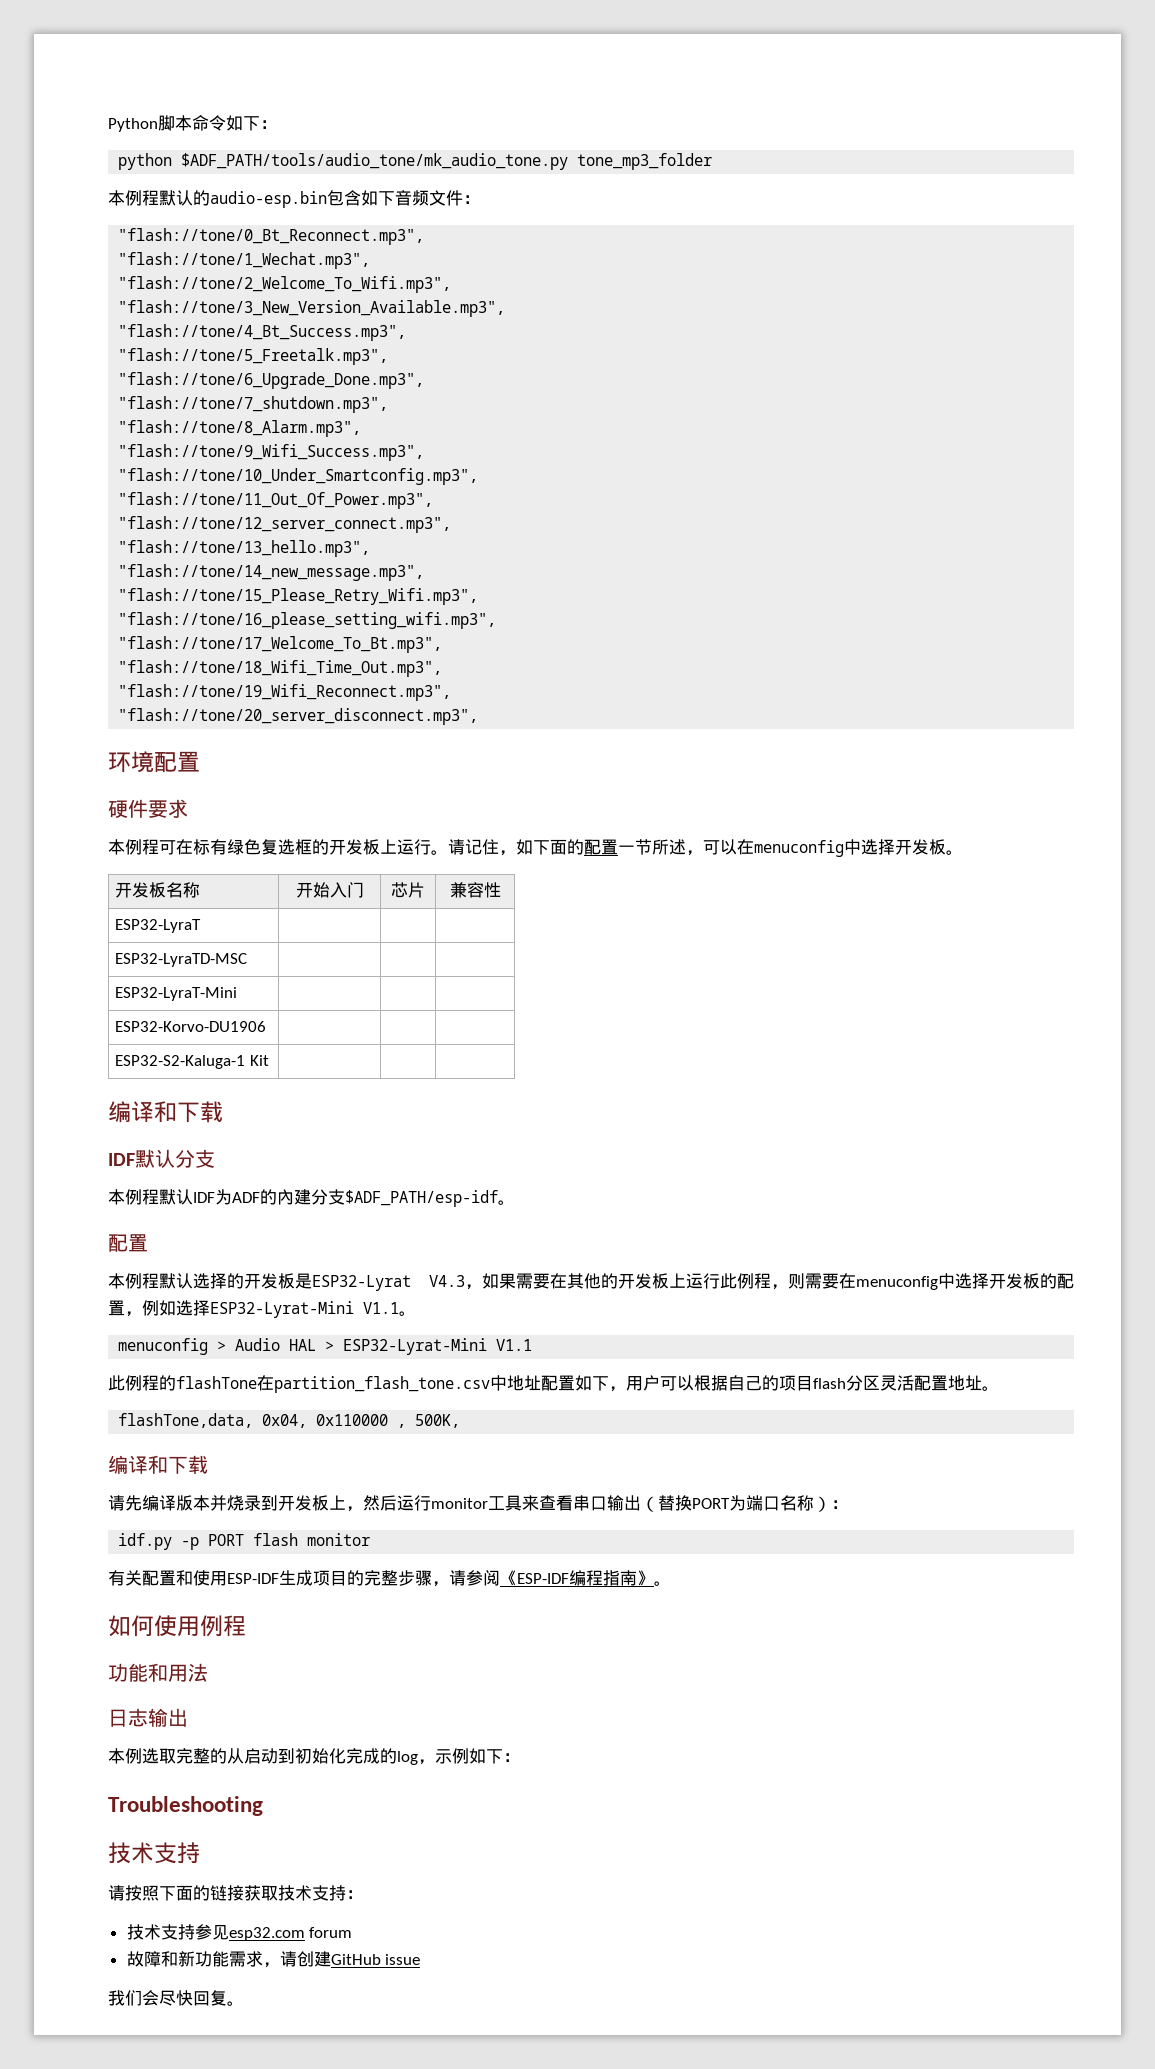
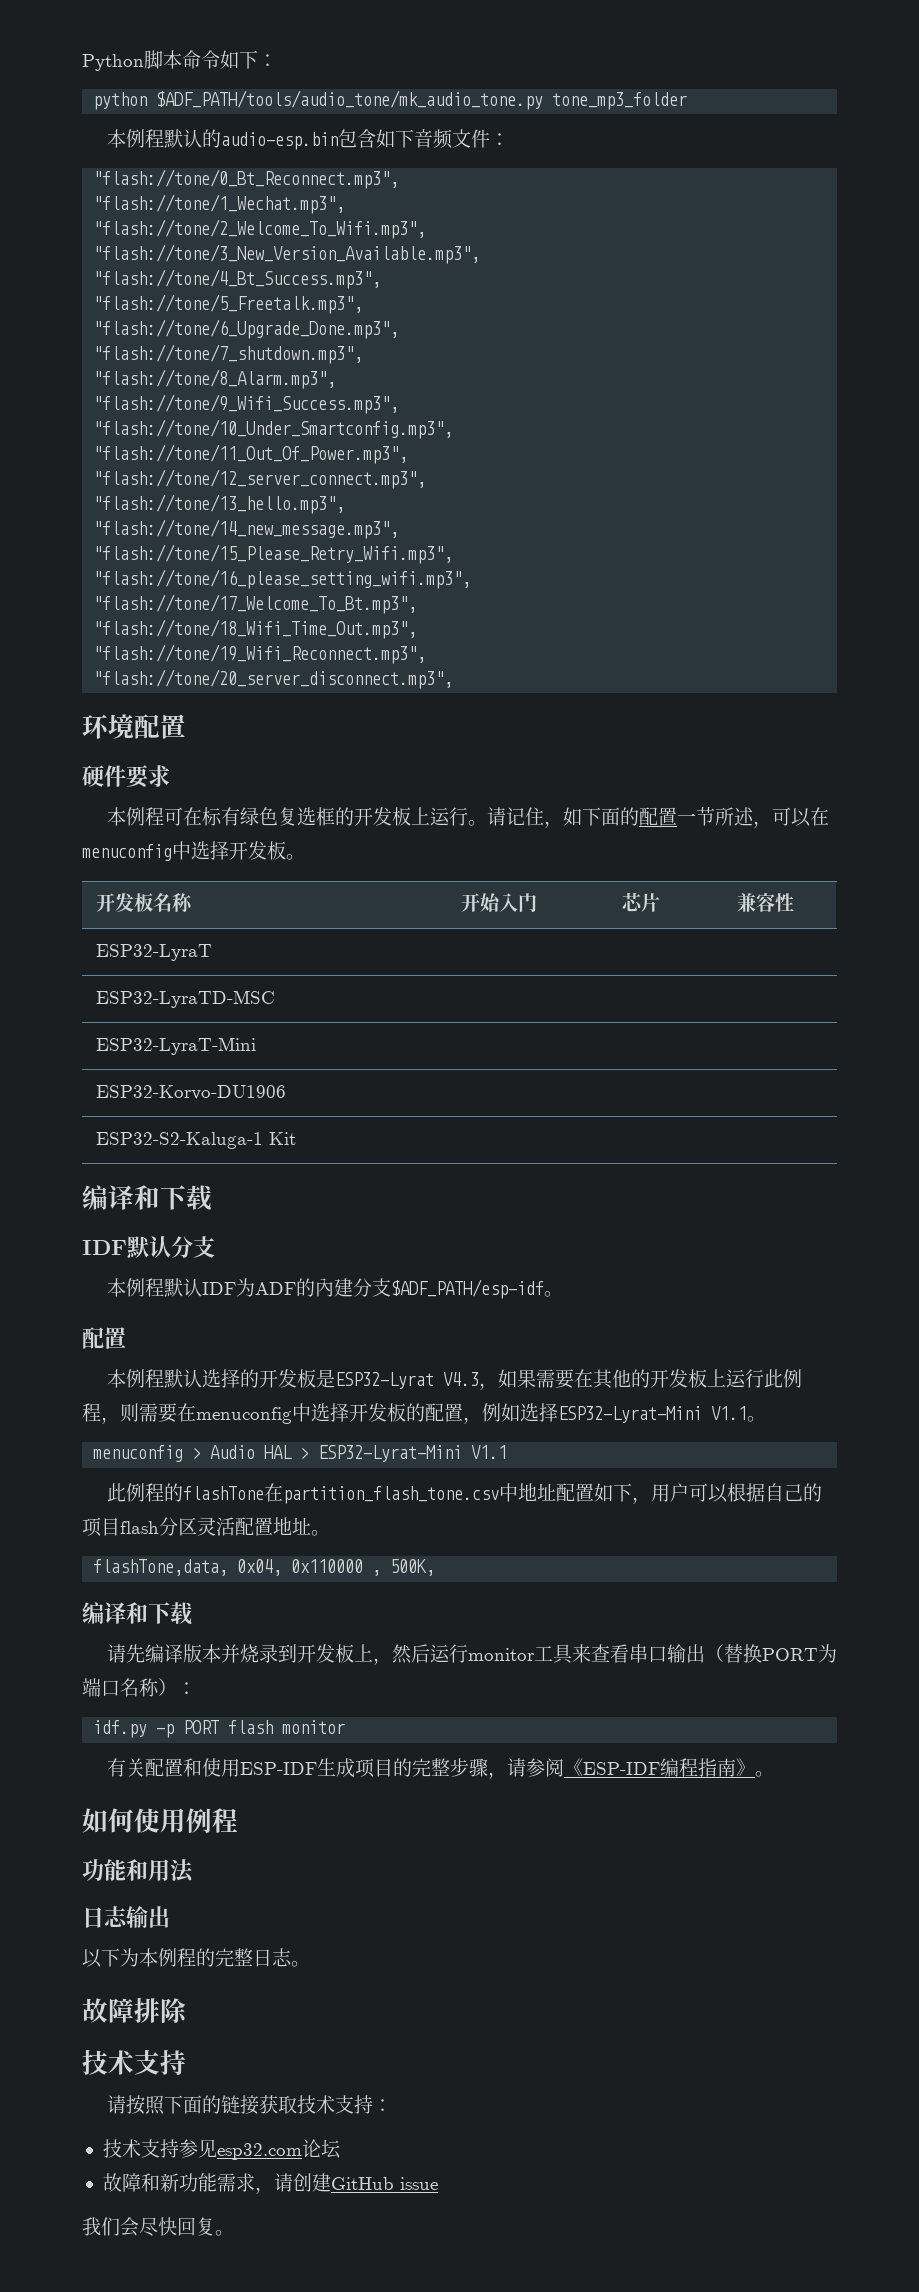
- 本例选取完整的从启动到初始化完成的log，示例如下：
- Troubleshooting
+ 以下为本例程的完整日志。
+ 故障排除
- 技术支持参见esp32.com forum
+ 技术支持参见esp32.com论坛

